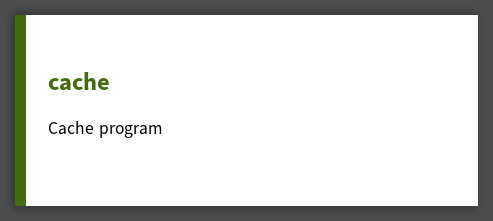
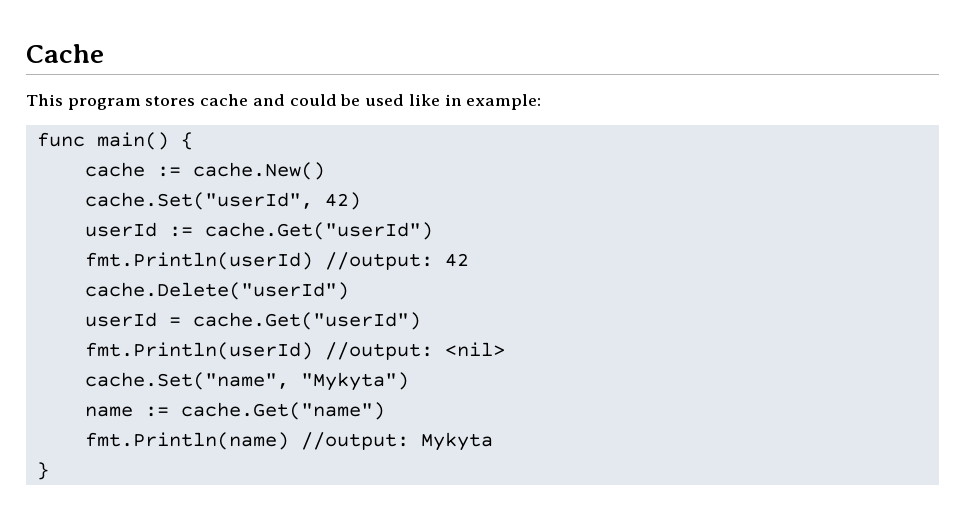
- cache
- Cache program
+ Cache
+ This program stores cache and could be used like in example:
+ func main() {
+ cache := cache.New()
+ cache.Set("userId", 42)
+ userId := cache.Get("userId")
+ fmt.Println(userId) //output: 42
+ cache.Delete("userId")
+ userId = cache.Get("userId")
+ fmt.Println(userId) //output: <nil>
+ cache.Set("name", "Mykyta")
+ name := cache.Get("name")
+ fmt.Println(name) //output: Mykyta
+ }

